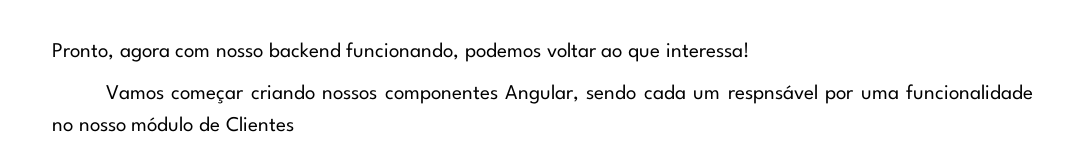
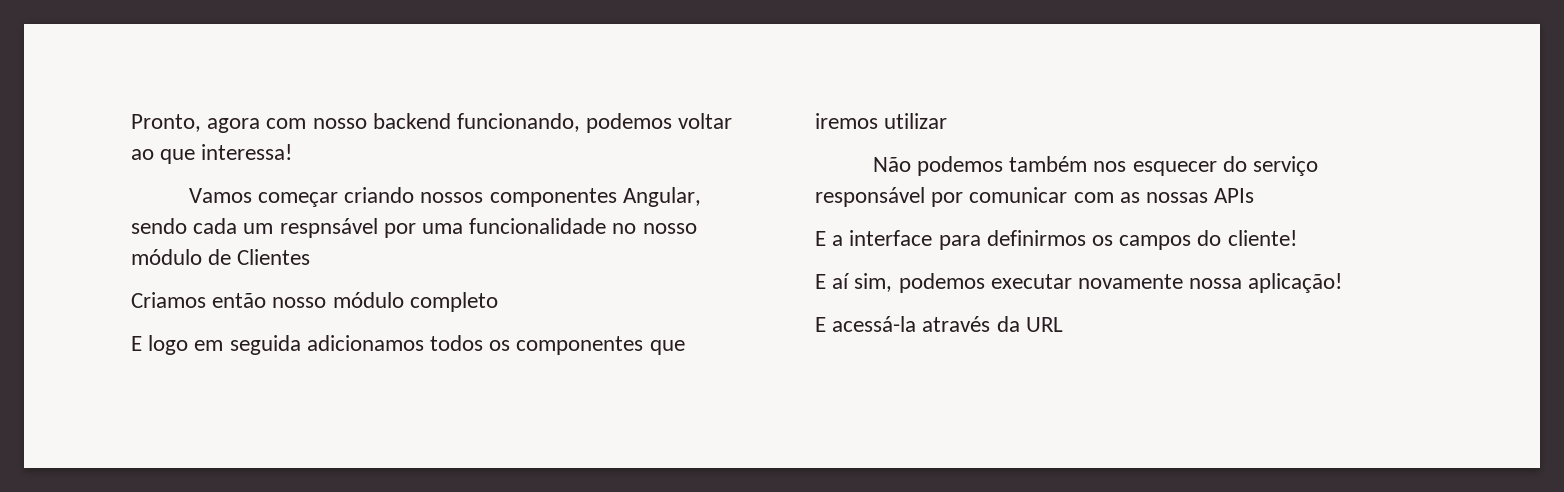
+ Criamos então nosso módulo completo
+ E logo em seguida adicionamos todos os componentes que iremos utilizar
+ Não podemos também nos esquecer do serviço responsável por comunicar com as nossas APIs
+ E a interface para definirmos os campos do cliente!
+ E aí sim, podemos executar novamente nossa aplicação!
+ E acessá-la através da URL

